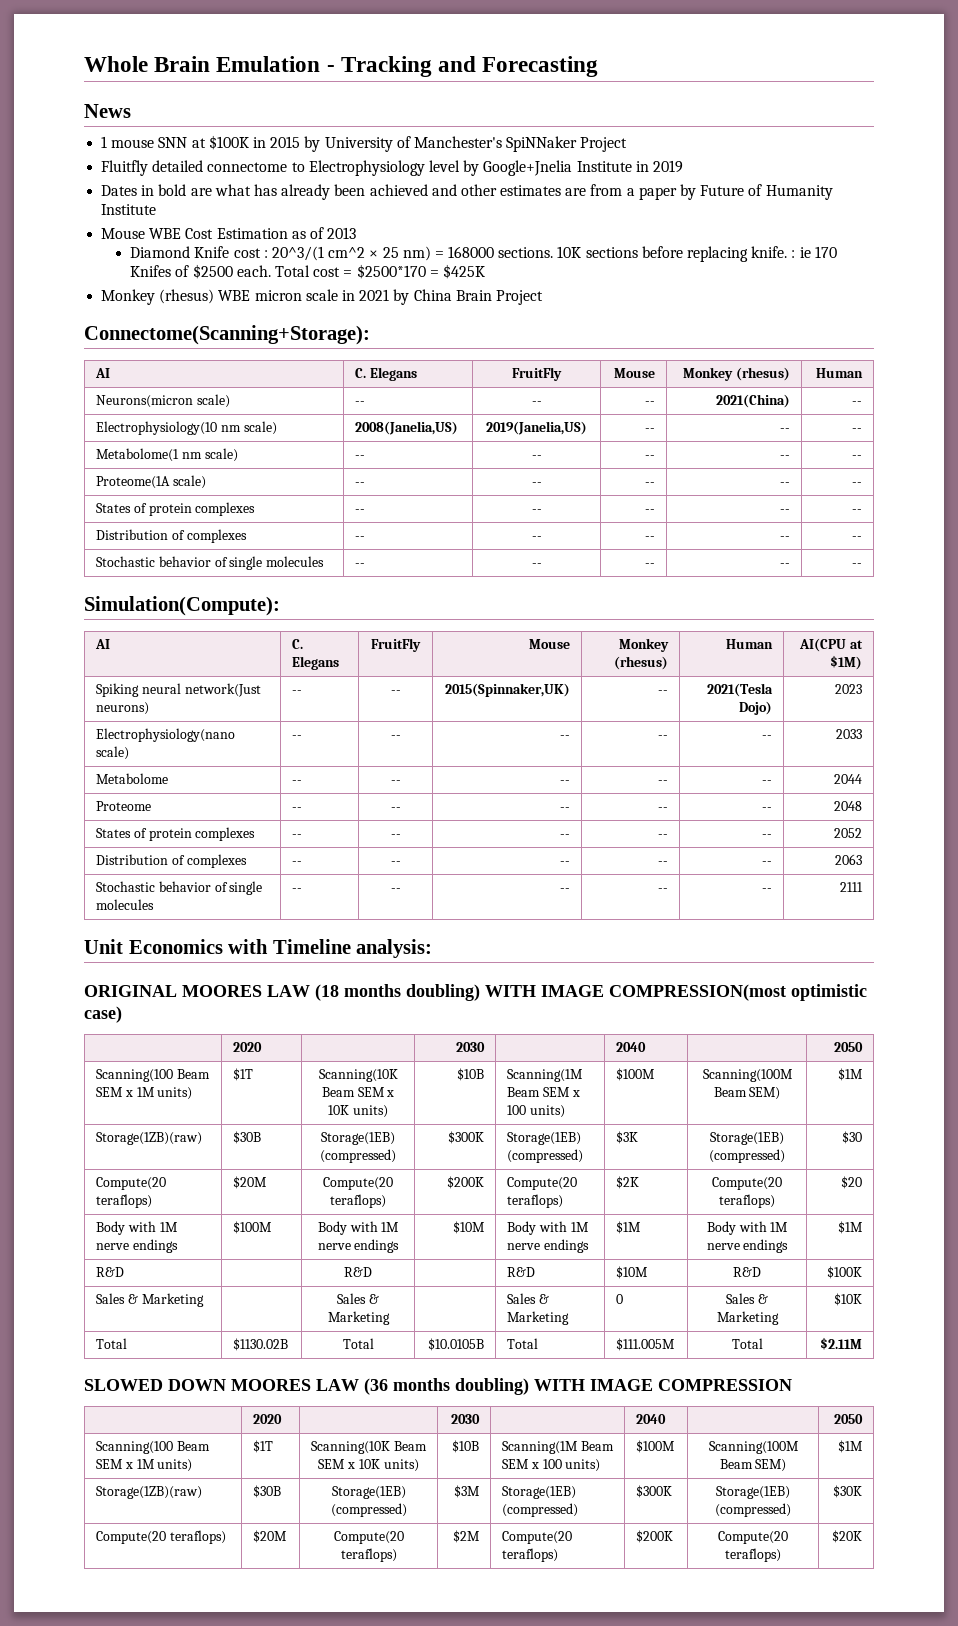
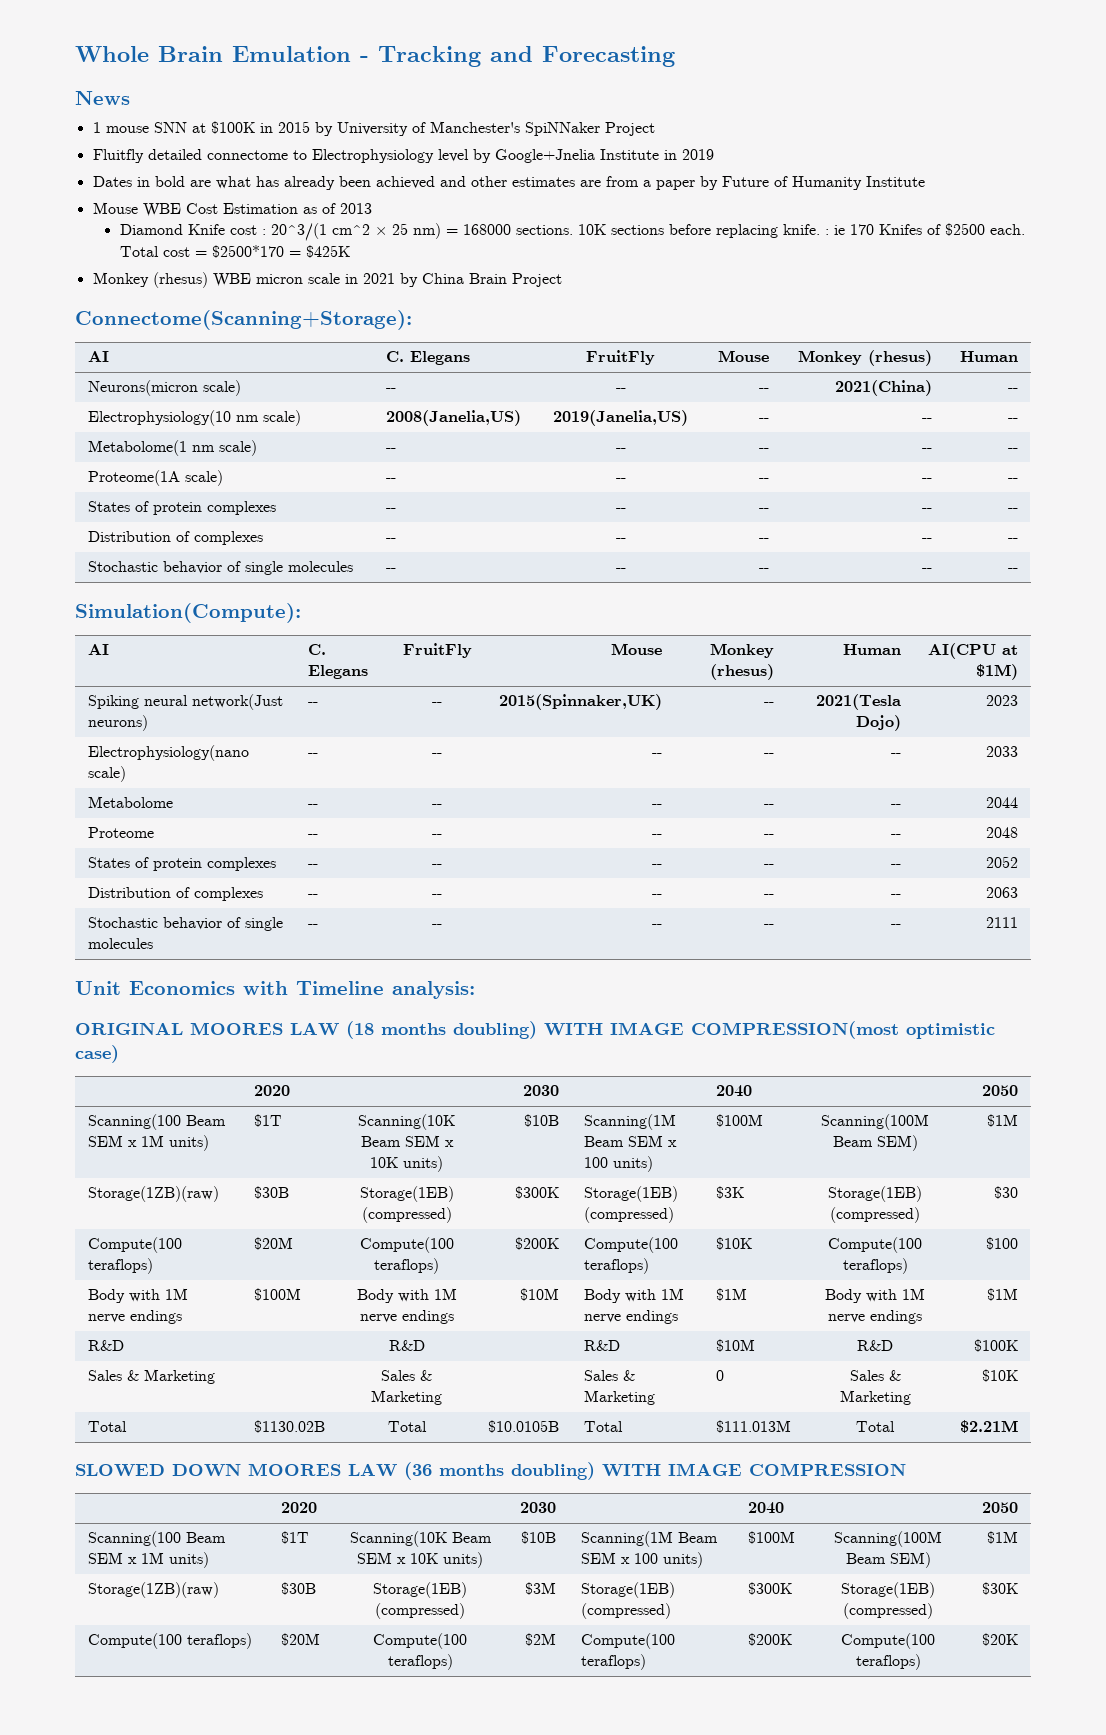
- Compute(20 teraflops) | $20M | Compute(20 teraflops) | $200K | Compute(20 teraflops) | $2K | Compute(20 teraflops) | $20
+ Compute(100 teraflops) | $20M | Compute(100 teraflops) | $200K | Compute(100 teraflops) | $10K | Compute(100 teraflops) | $100
- Total | $1130.02B | Total | $10.0105B | Total | $111.005M | Total | $2.11M
+ Total | $1130.02B | Total | $10.0105B | Total | $111.013M | Total | $2.21M
- Compute(20 teraflops) | $20M | Compute(20 teraflops) | $2M | Compute(20 teraflops) | $200K | Compute(20 teraflops) | $20K
+ Compute(100 teraflops) | $20M | Compute(100 teraflops) | $2M | Compute(100 teraflops) | $200K | Compute(100 teraflops) | $20K

